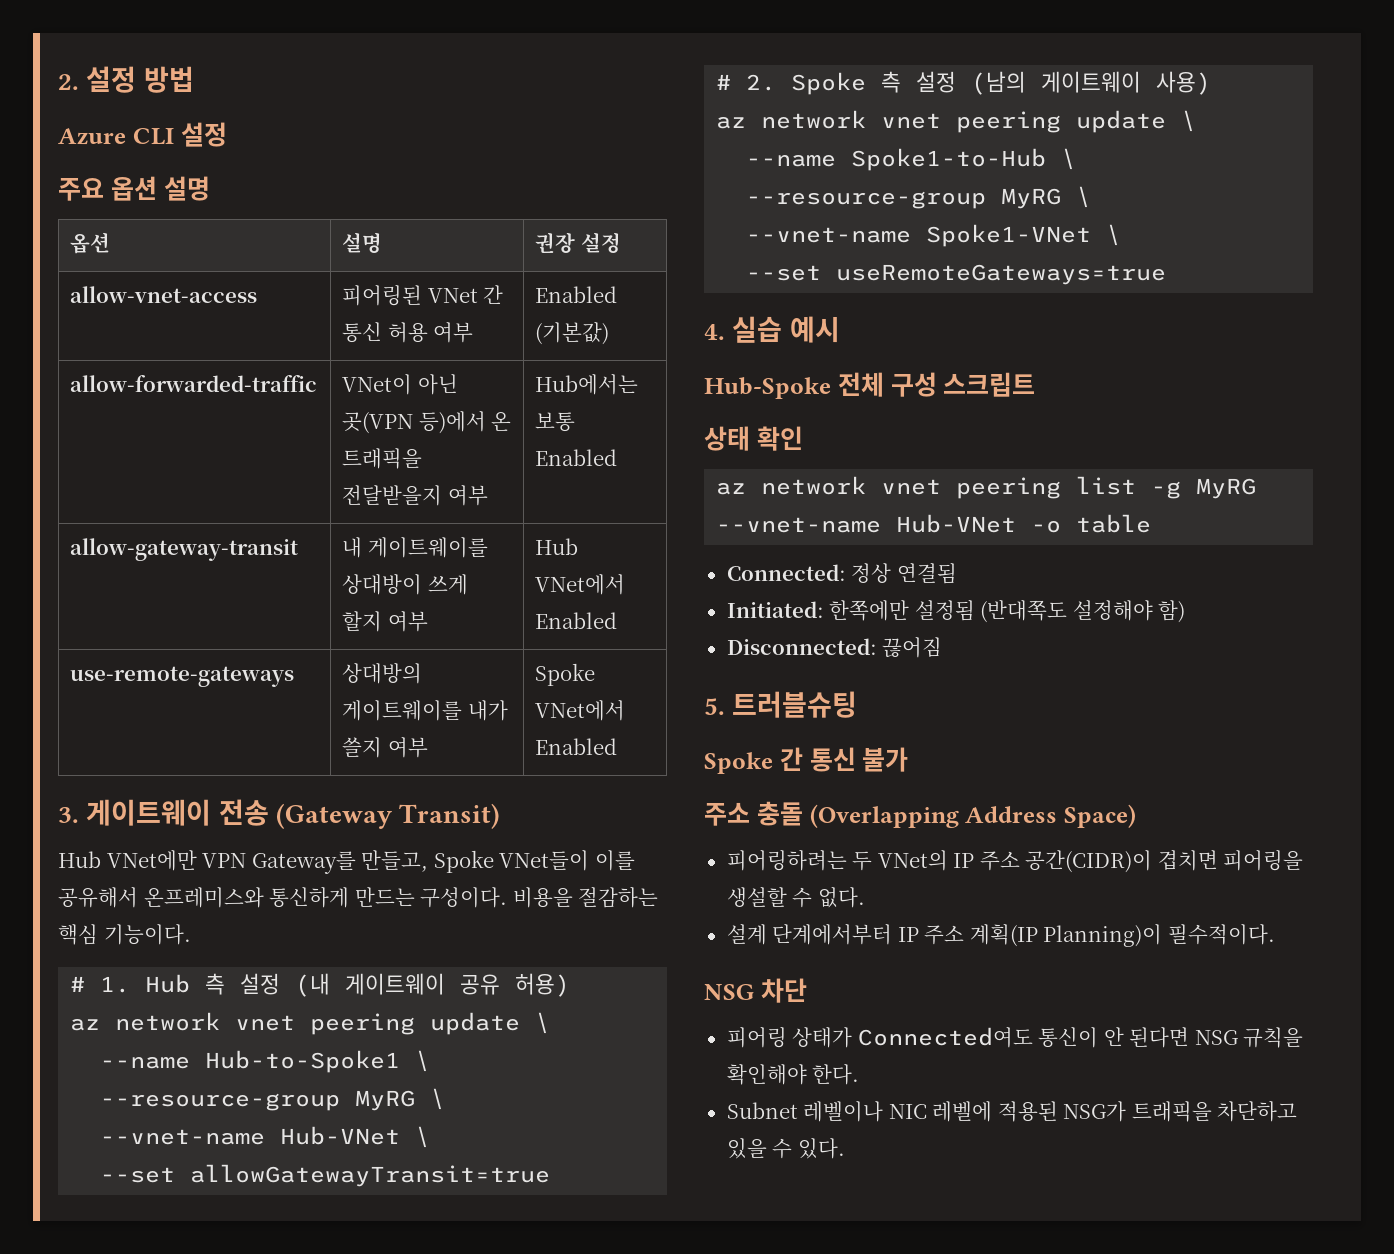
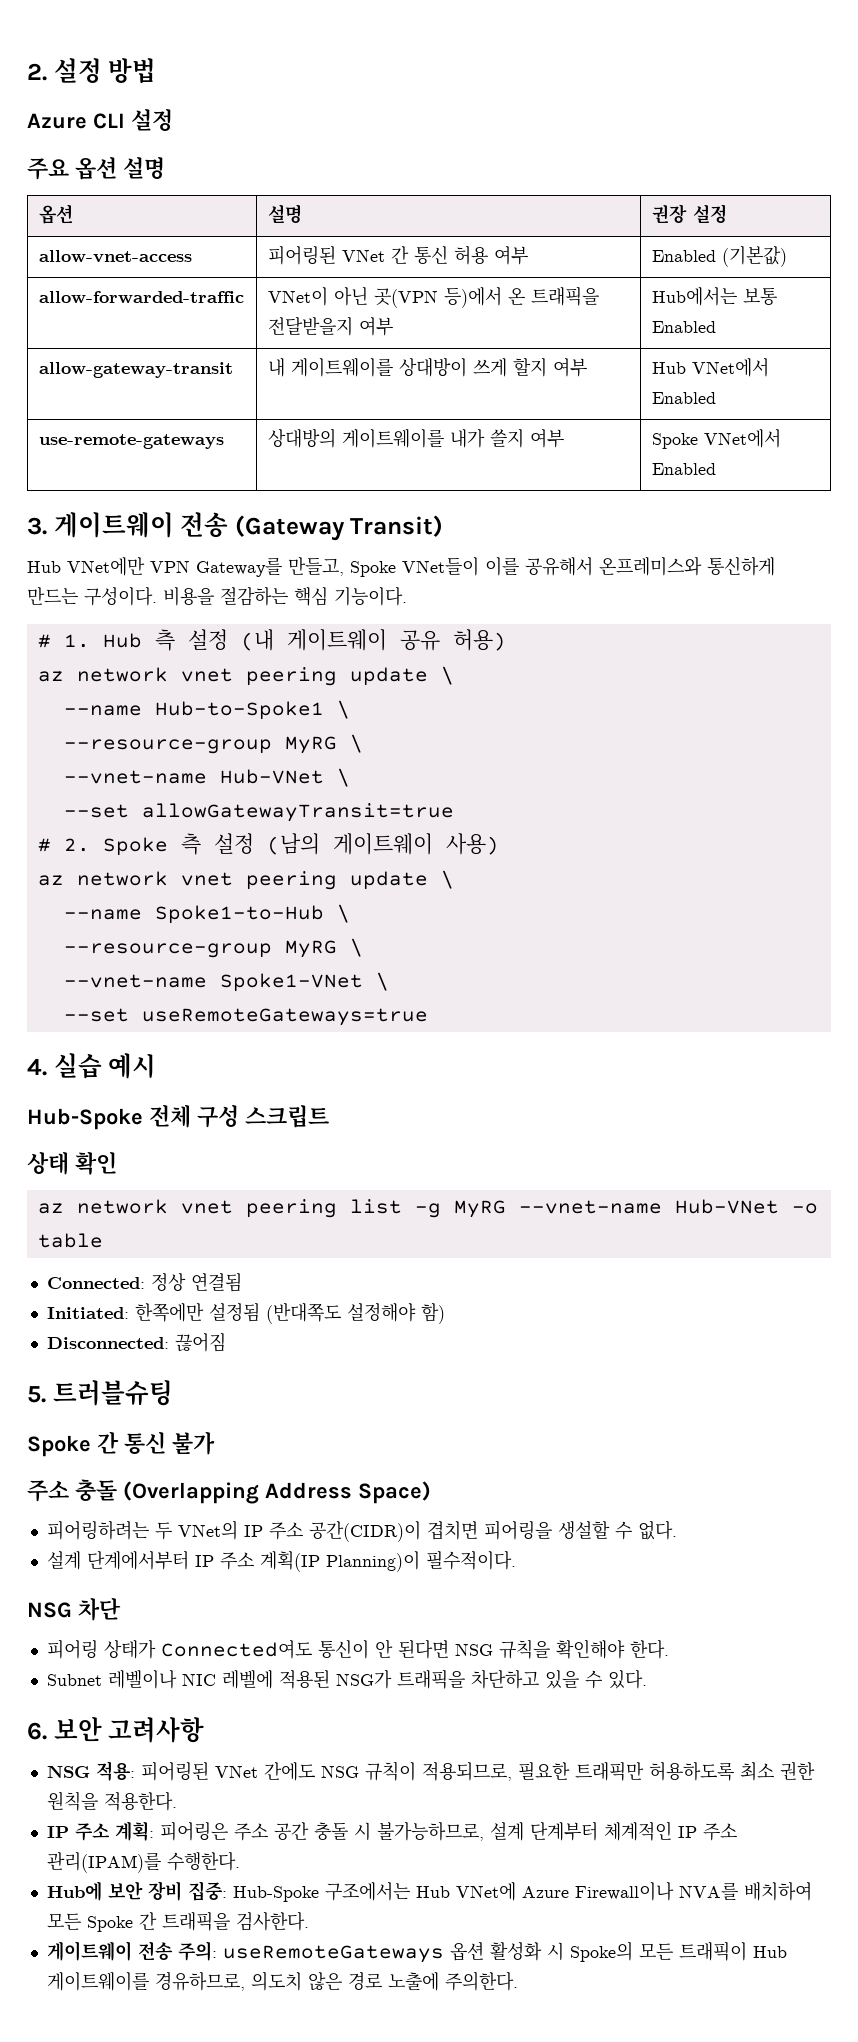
+ 6. 보안 고려사항
+ NSG 적용: 피어링된 VNet 간에도 NSG 규칙이 적용되므로, 필요한 트래픽만 허용하도록 최소 권한 원칙을 적용한다.
+ IP 주소 계획: 피어링은 주소 공간 충돌 시 불가능하므로, 설계 단계부터 체계적인 IP 주소 관리(IPAM)를 수행한다.
+ Hub에 보안 장비 집중: Hub-Spoke 구조에서는 Hub VNet에 Azure Firewall이나 NVA를 배치하여 모든 Spoke 간 트래픽을 검사한다.
+ 게이트웨이 전송 주의: useRemoteGateways 옵션 활성화 시 Spoke의 모든 트래픽이 Hub 게이트웨이를 경유하므로, 의도치 않은 경로 노출에 주의한다.

